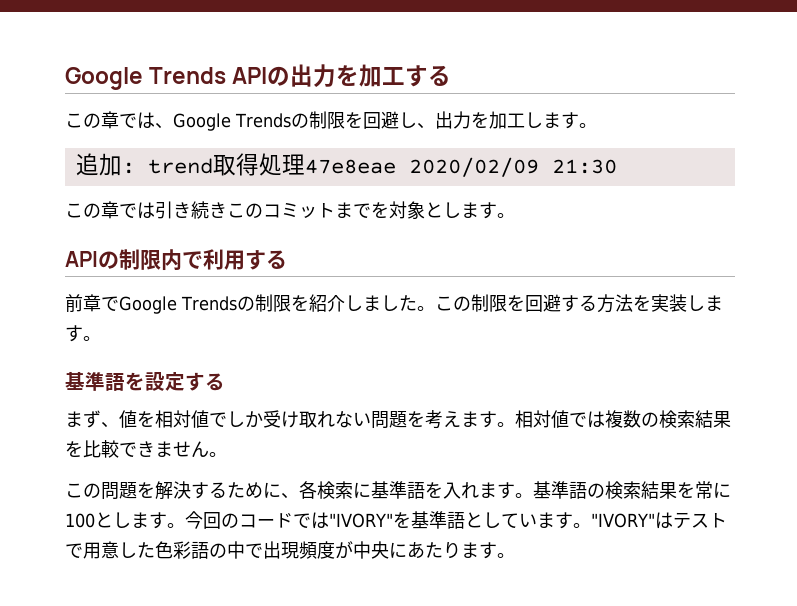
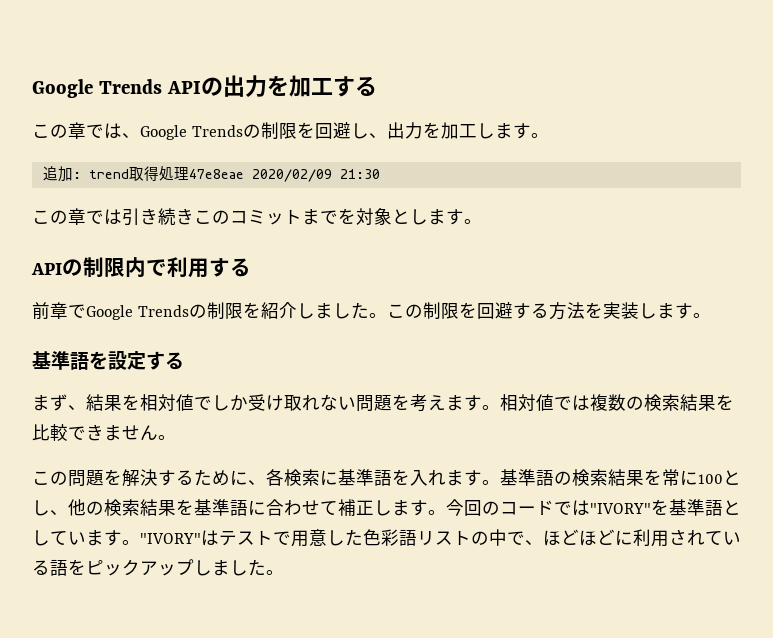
- まず、値を相対値でしか受け取れない問題を考えます。
+ まず、結果を相対値でしか受け取れない問題を考えます。
- 基準語の検索結果を常に100とします。
+ 基準語の検索結果を常に100とし、他の検索結果を基準語に合わせて補正します。
- "IVORY"はテストで用意した色彩語の中で出現頻度が中央にあたります。
+ "IVORY"はテストで用意した色彩語リストの中で、ほどほどに利用されている語をピックアップしました。

